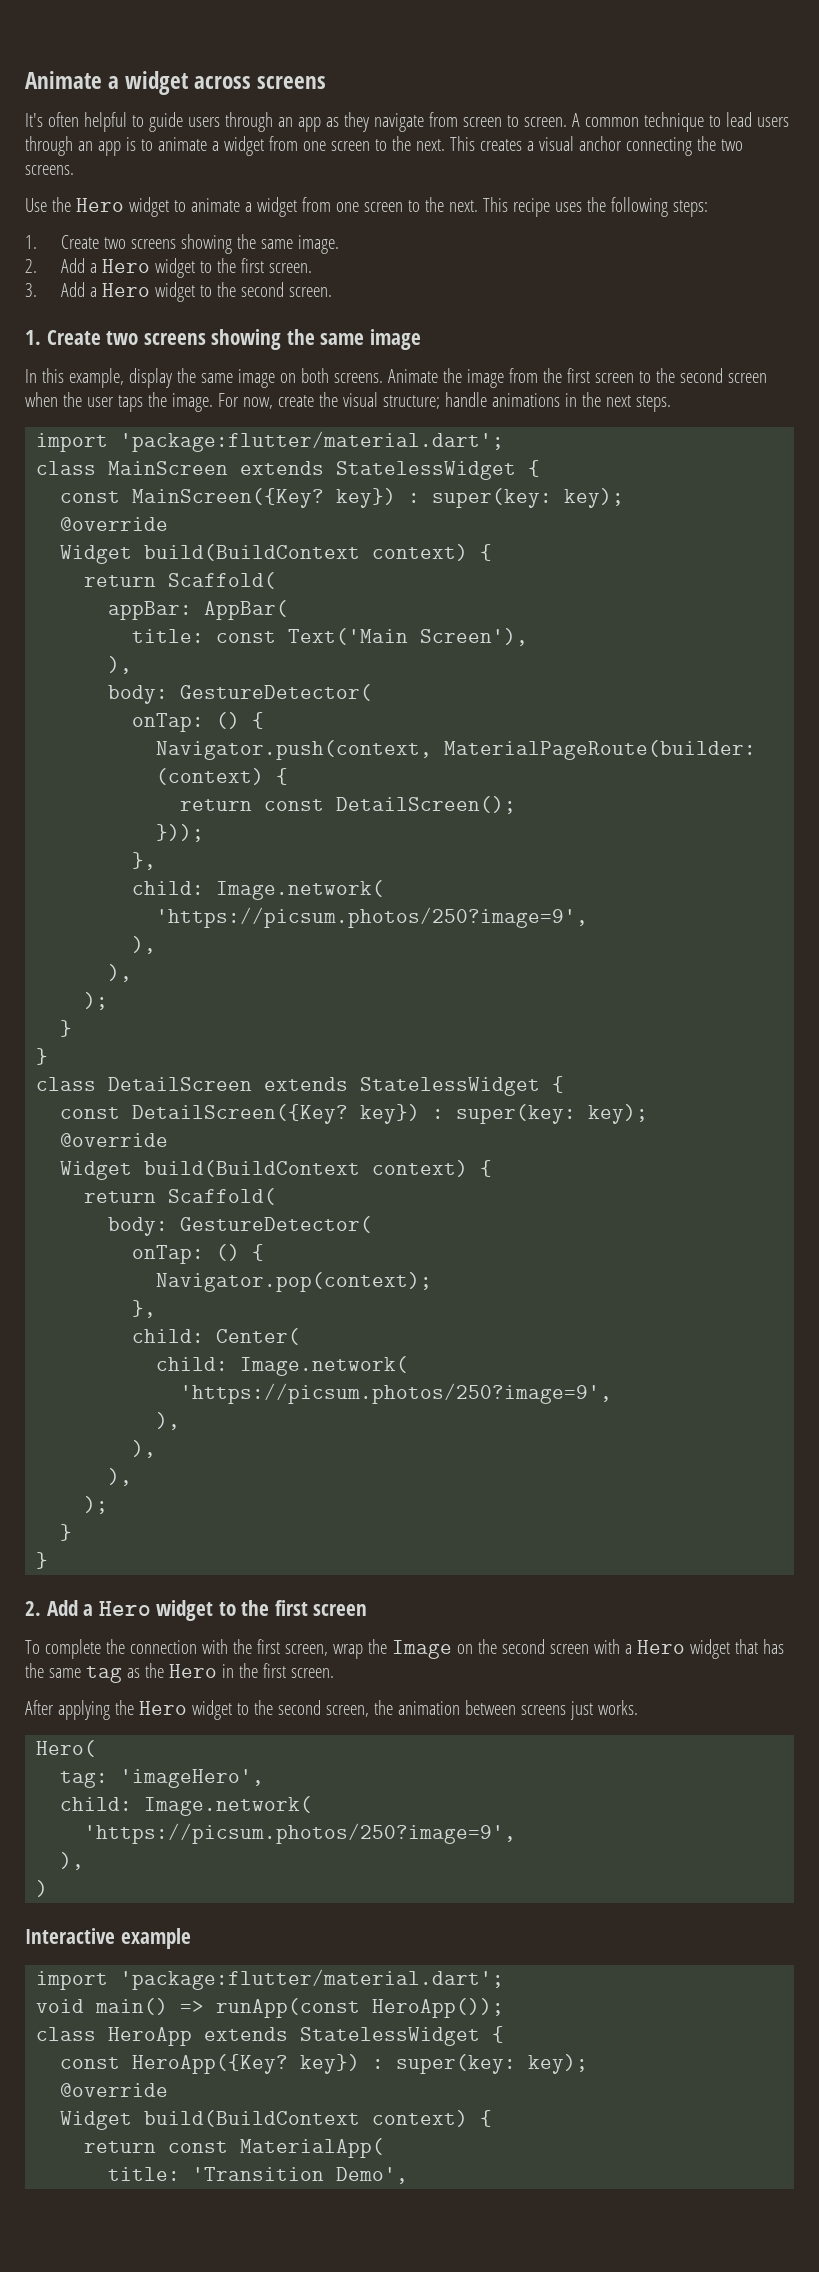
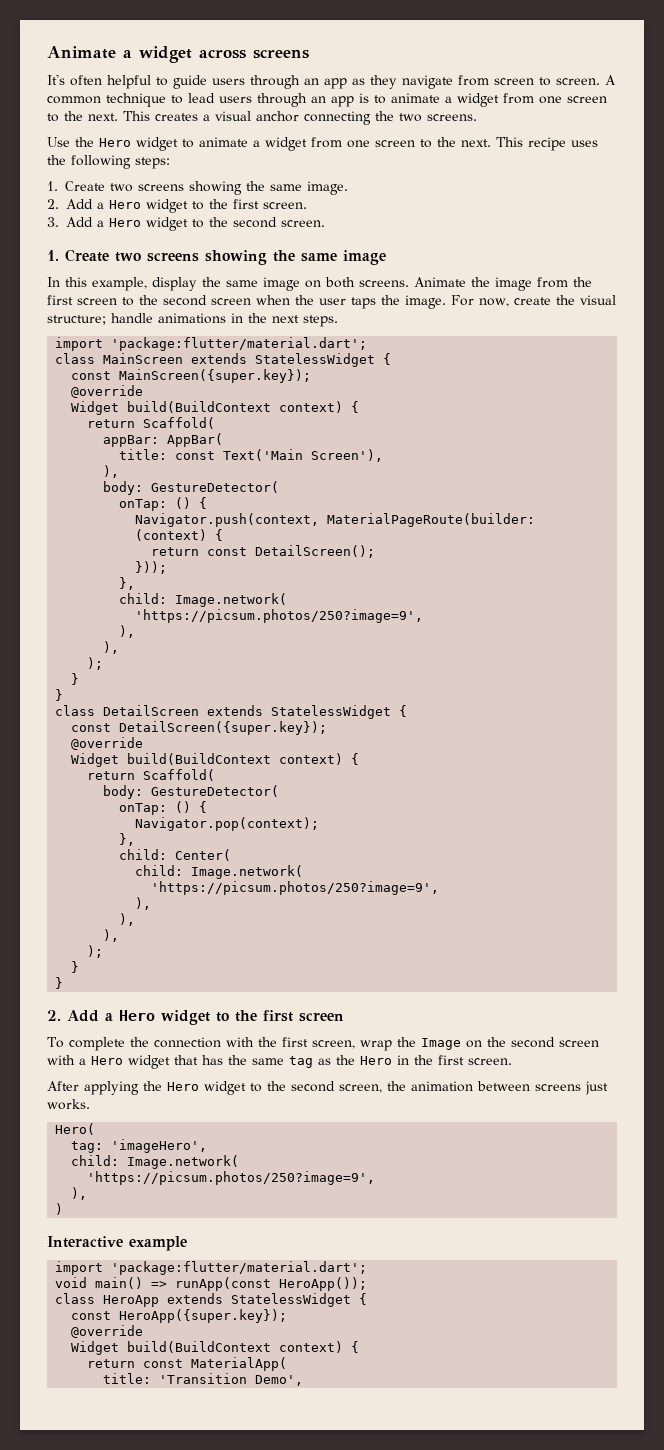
- const MainScreen({Key? key}) : super(key: key);
+ const MainScreen({super.key});
- const DetailScreen({Key? key}) : super(key: key);
+ const DetailScreen({super.key});
- const HeroApp({Key? key}) : super(key: key);
+ const HeroApp({super.key});

